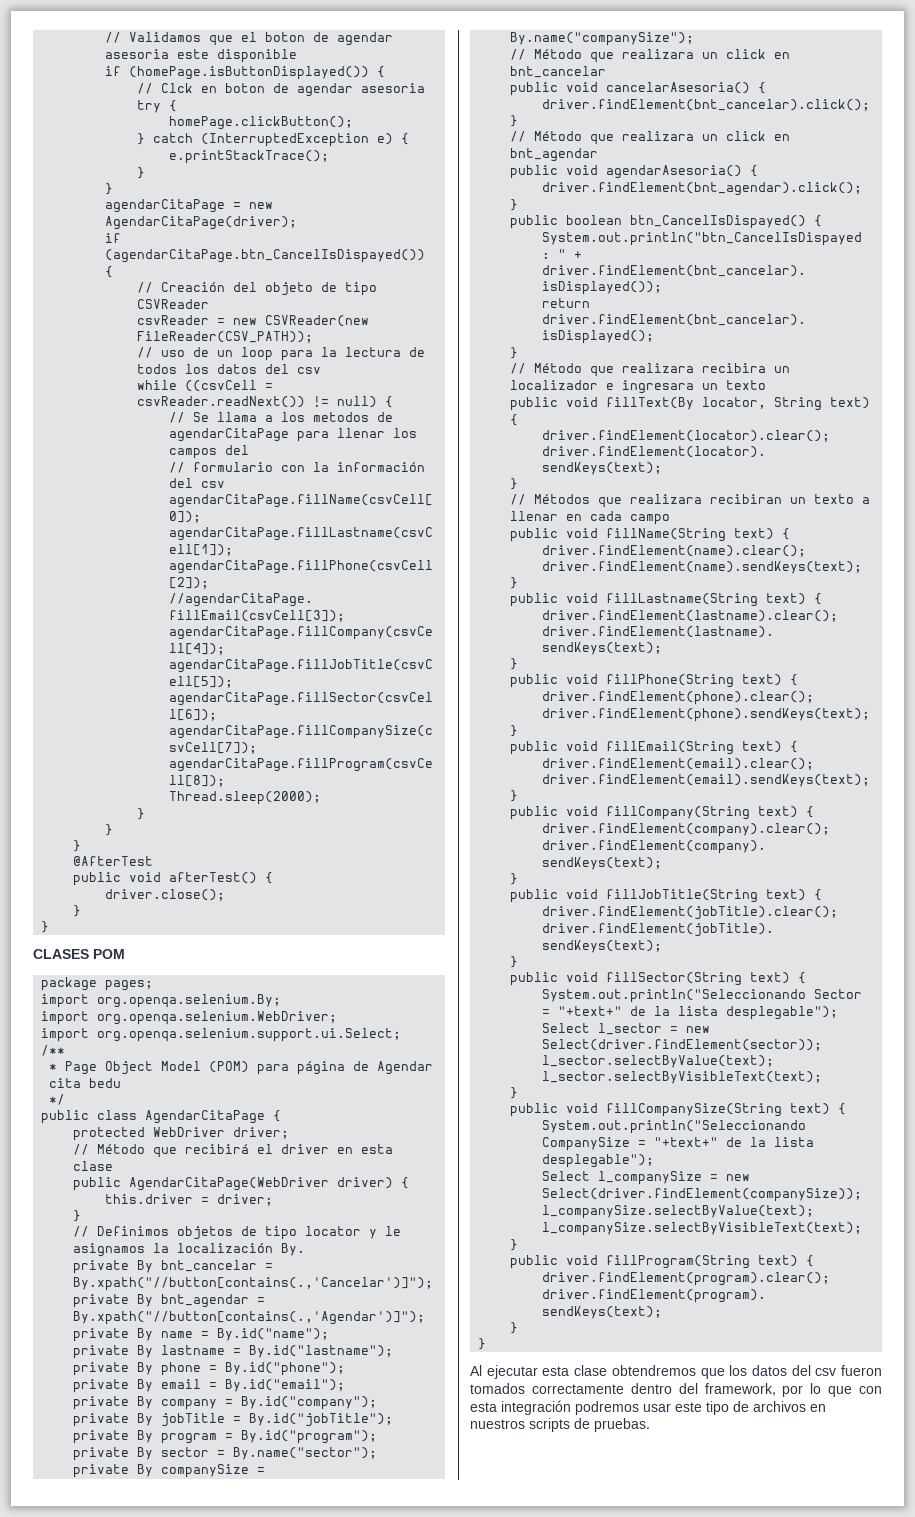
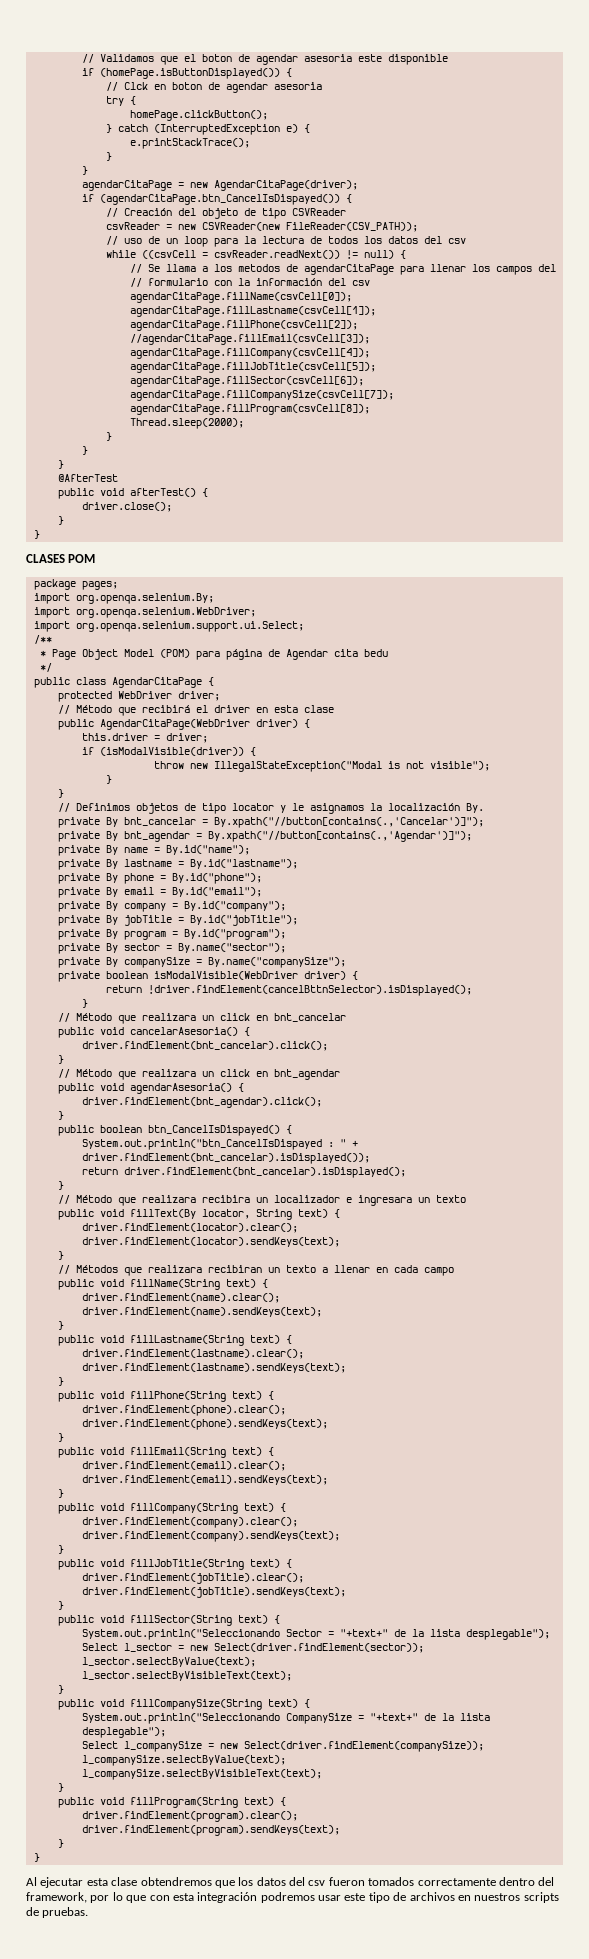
+ if (isModalVisible(driver)) {
+ throw new IllegalStateException("Modal is not visible");
+ }
+ private boolean isModalVisible(WebDriver driver) {
+ return !driver.findElement(cancelBttnSelector).isDisplayed();
+ }

